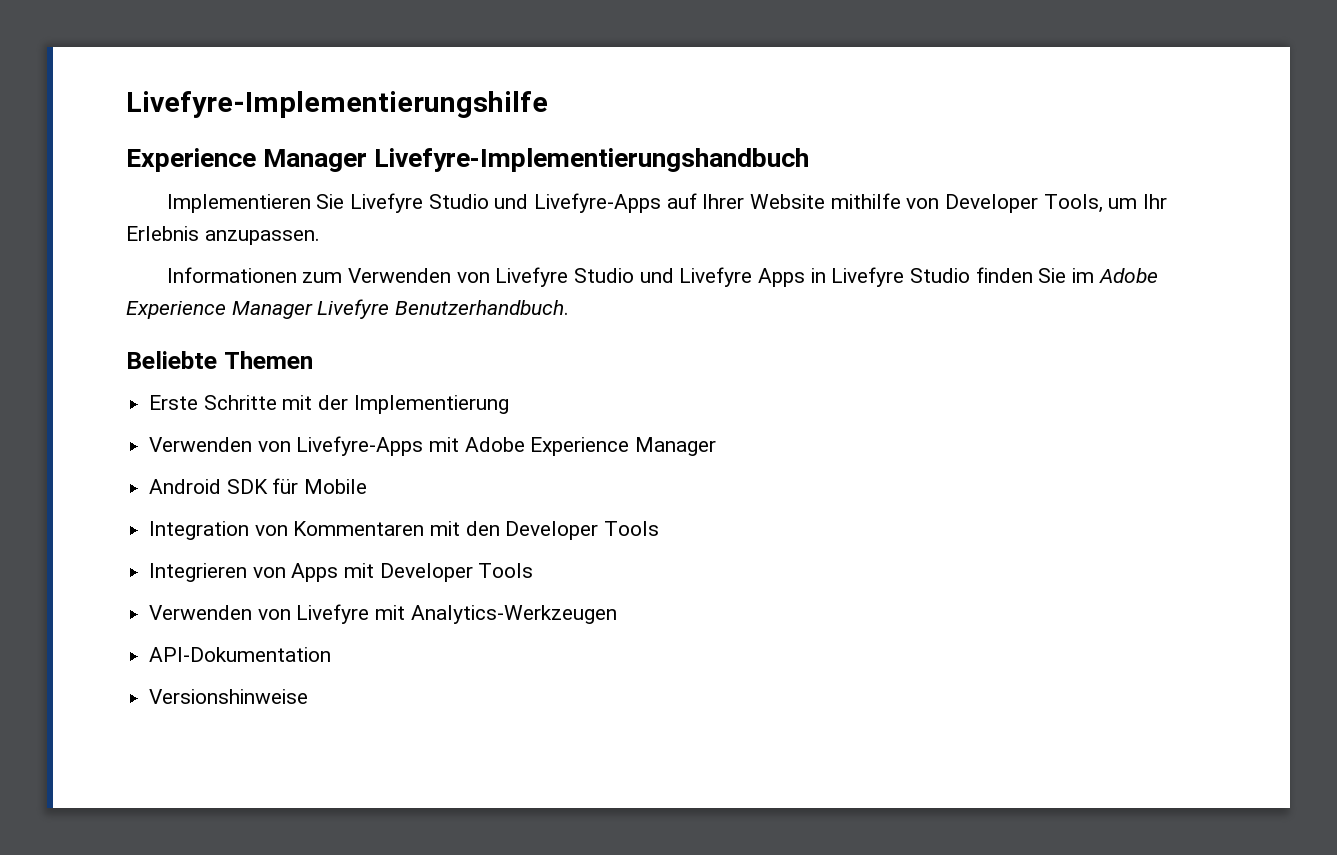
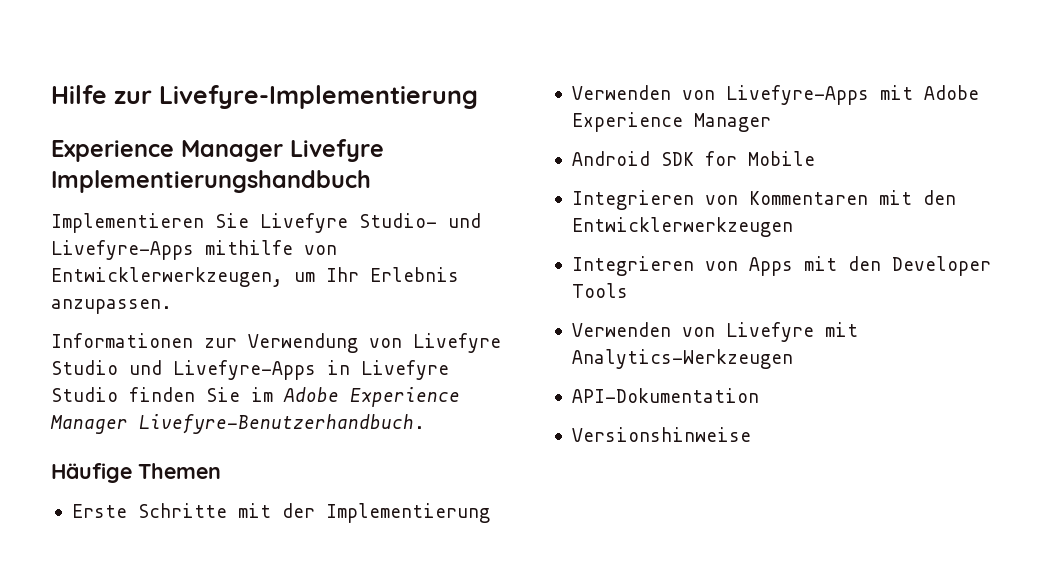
- Livefyre-Implementierungshilfe
- Experience Manager Livefyre-Implementierungshandbuch
+ Hilfe zur Livefyre-Implementierung
+ Experience Manager Livefyre Implementierungshandbuch
- Implementieren Sie Livefyre Studio und Livefyre-Apps auf Ihrer Website mithilfe von Developer Tools, um Ihr Erlebnis anzupassen.
+ Implementieren Sie Livefyre Studio- und Livefyre-Apps mithilfe von Entwicklerwerkzeugen, um Ihr Erlebnis anzupassen.
- Informationen zum Verwenden von Livefyre Studio und Livefyre Apps in Livefyre Studio finden Sie im Adobe Experience Manager Livefyre Benutzerhandbuch.
- Beliebte Themen
+ Informationen zur Verwendung von Livefyre Studio und Livefyre-Apps in Livefyre Studio finden Sie im Adobe Experience Manager Livefyre-Benutzerhandbuch.
+ Häufige Themen
- Android SDK für Mobile
+ Android SDK for Mobile
- Integration von Kommentaren mit den Developer Tools
+ Integrieren von Kommentaren mit den Entwicklerwerkzeugen
- Integrieren von Apps mit Developer Tools
+ Integrieren von Apps mit den Developer Tools

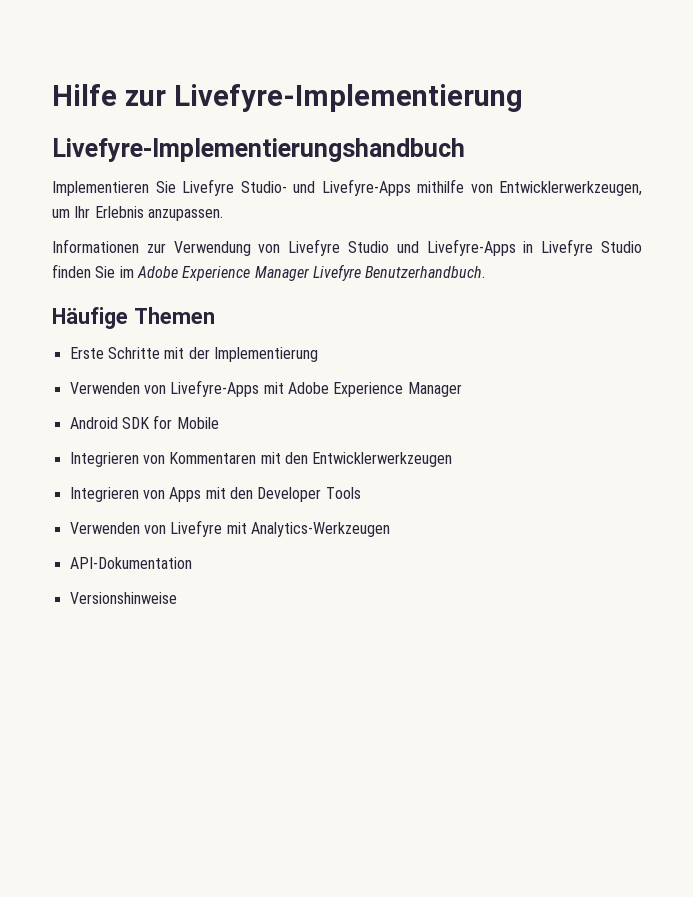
- Experience Manager Livefyre Implementierungshandbuch
+ Livefyre-Implementierungshandbuch
- Informationen zur Verwendung von Livefyre Studio und Livefyre-Apps in Livefyre Studio finden Sie im Adobe Experience Manager Livefyre-Benutzerhandbuch.
+ Informationen zur Verwendung von Livefyre Studio und Livefyre-Apps in Livefyre Studio finden Sie im Adobe Experience Manager Livefyre Benutzerhandbuch.

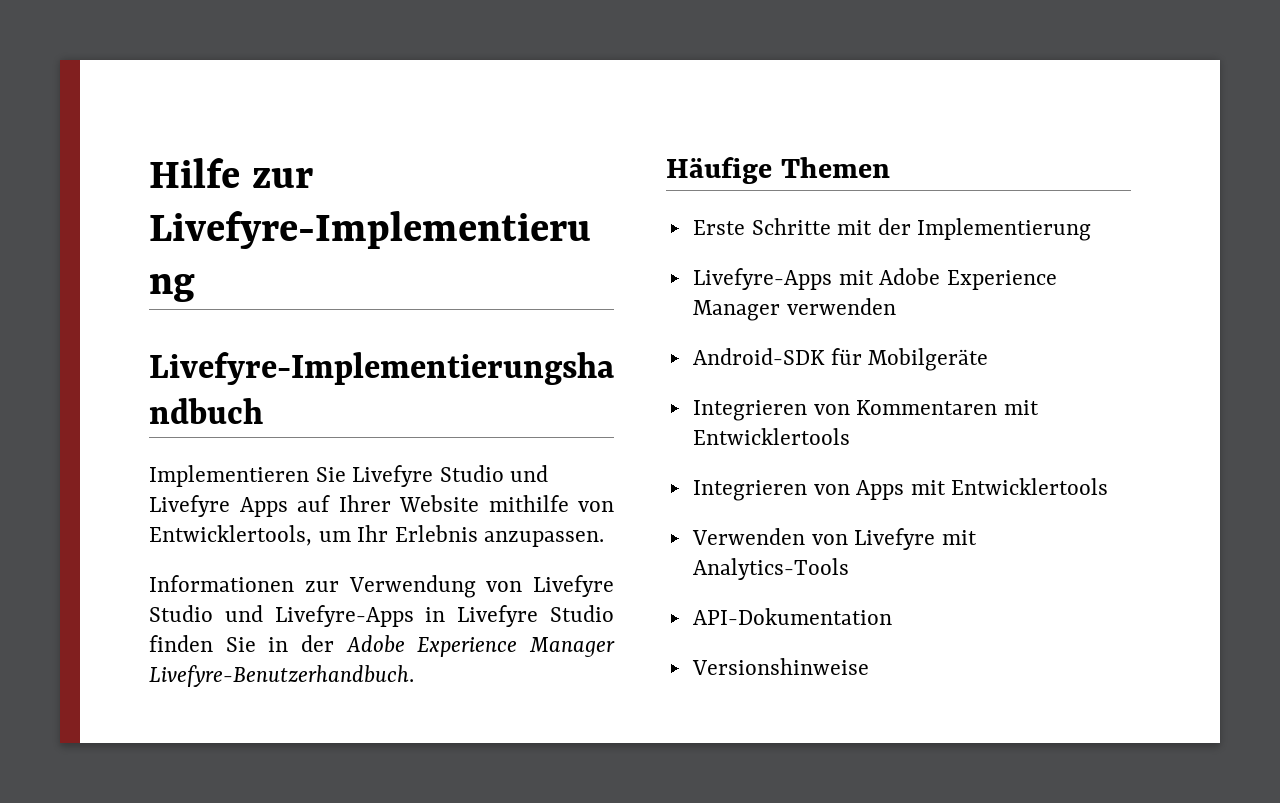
- Implementieren Sie Livefyre Studio- und Livefyre-Apps mithilfe von Entwicklerwerkzeugen, um Ihr Erlebnis anzupassen.
+ Implementieren Sie Livefyre Studio und Livefyre Apps auf Ihrer Website mithilfe von Entwicklertools, um Ihr Erlebnis anzupassen.
- Informationen zur Verwendung von Livefyre Studio und Livefyre-Apps in Livefyre Studio finden Sie im Adobe Experience Manager Livefyre Benutzerhandbuch.
+ Informationen zur Verwendung von Livefyre Studio und Livefyre-Apps in Livefyre Studio finden Sie in der Adobe Experience Manager Livefyre-Benutzerhandbuch.
- Verwenden von Livefyre-Apps mit Adobe Experience Manager
- Android SDK for Mobile
+ Livefyre-Apps mit Adobe Experience Manager verwenden
+ Android-SDK für Mobilgeräte
- Integrieren von Kommentaren mit den Entwicklerwerkzeugen
+ Integrieren von Kommentaren mit Entwicklertools
- Integrieren von Apps mit den Developer Tools
+ Integrieren von Apps mit Entwicklertools
- Verwenden von Livefyre mit Analytics-Werkzeugen
+ Verwenden von Livefyre mit Analytics-Tools

